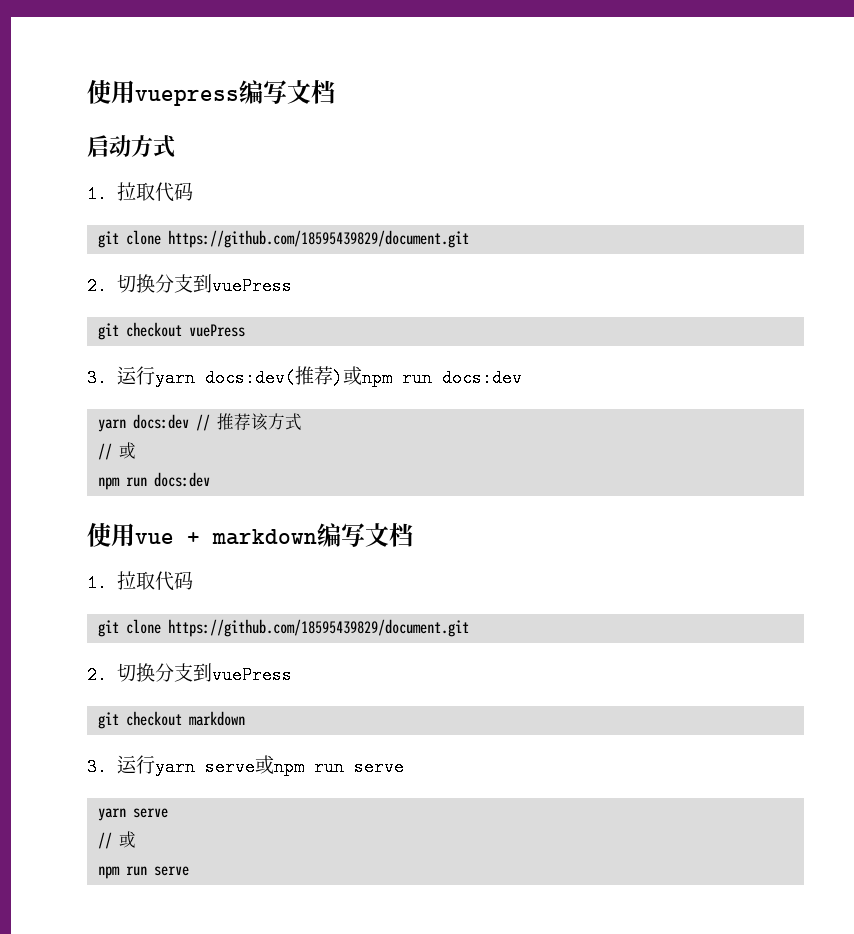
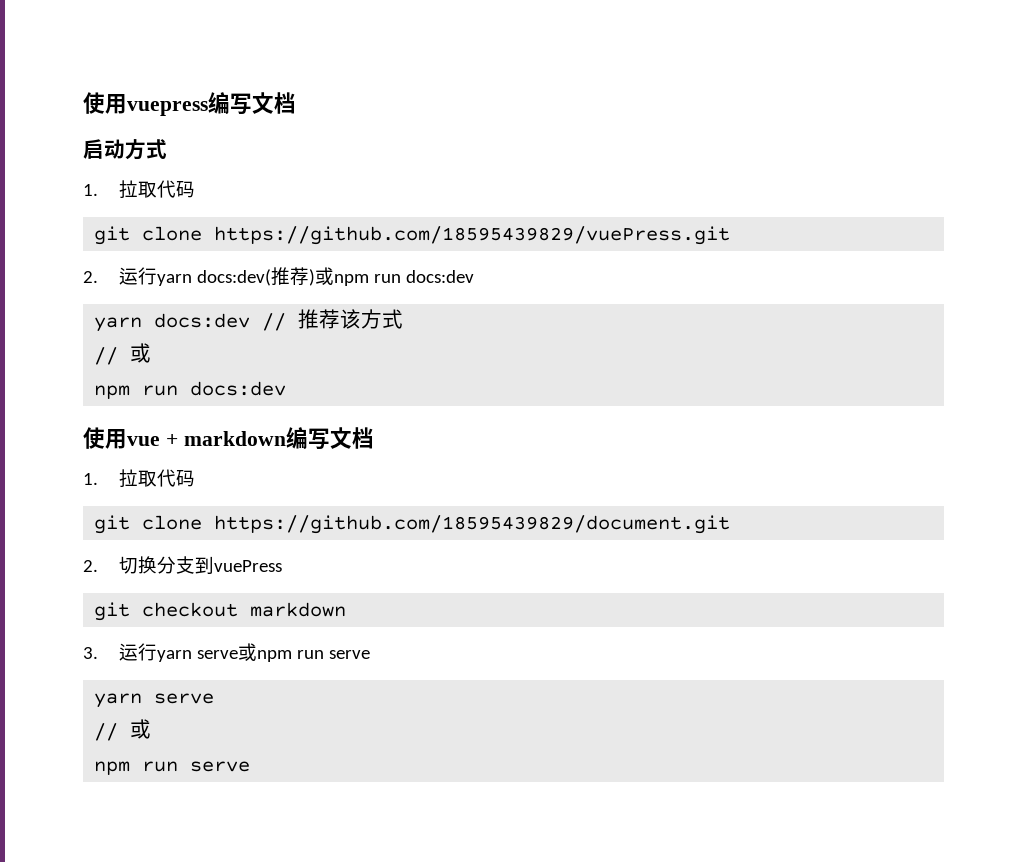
  启动方式
  1.拉取代码
- git clone https://github.com/18595439829/document.git
- 2.切换分支到vuePress
- git checkout vuePress
- 3.运行yarn docs:dev(推荐)或npm run docs:dev
+ git clone https://github.com/18595439829/vuePress.git
+ 2.运行yarn docs:dev(推荐)或npm run docs:dev

